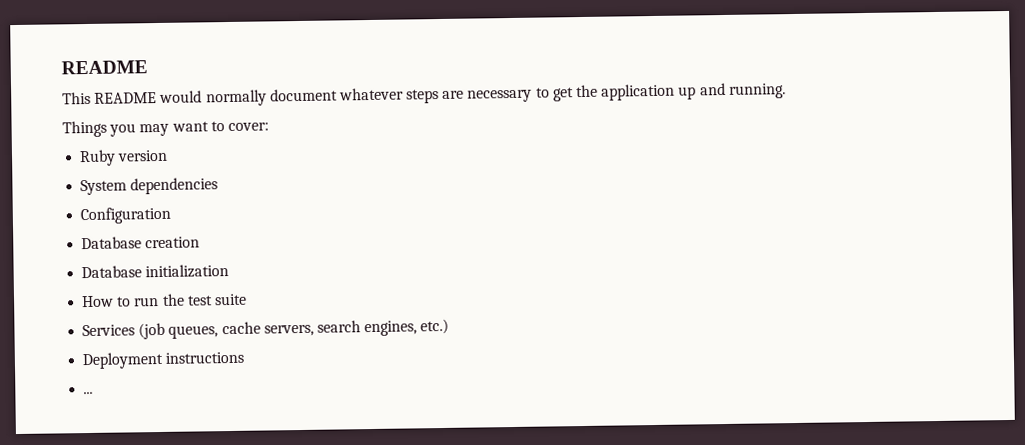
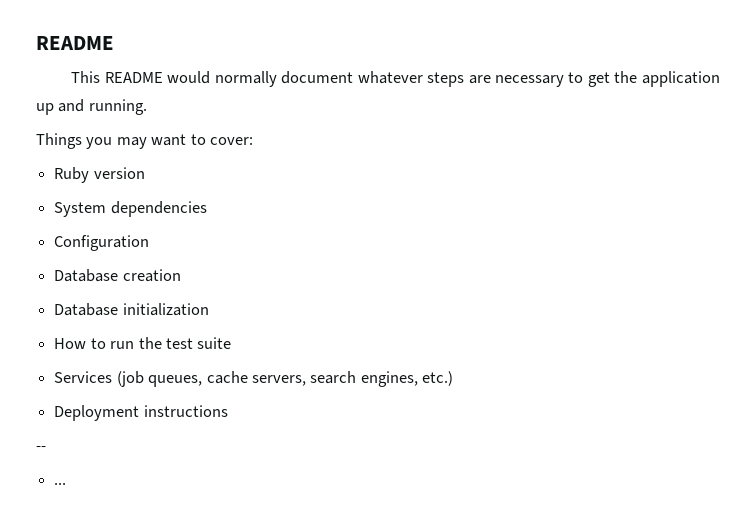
+ --

